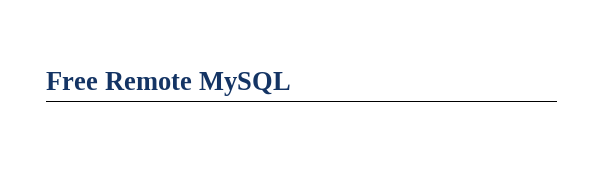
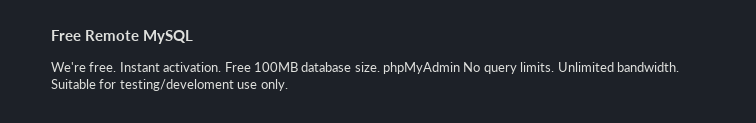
+ We're free. Instant activation. Free 100MB database size. phpMyAdmin No query limits. Unlimited bandwidth. Suitable for testing/develoment use only.

